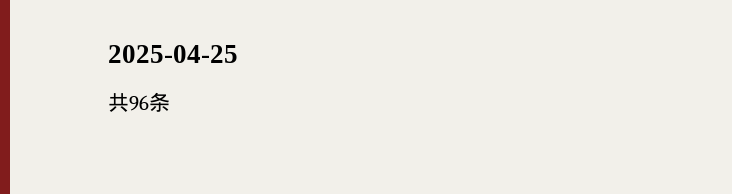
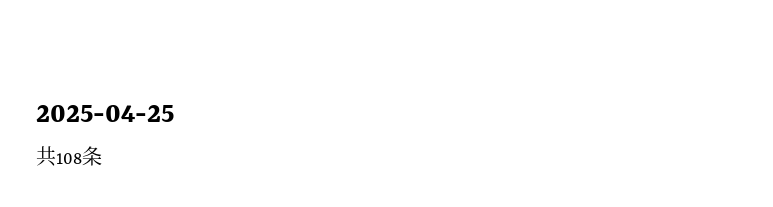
- 共96条
+ 共108条

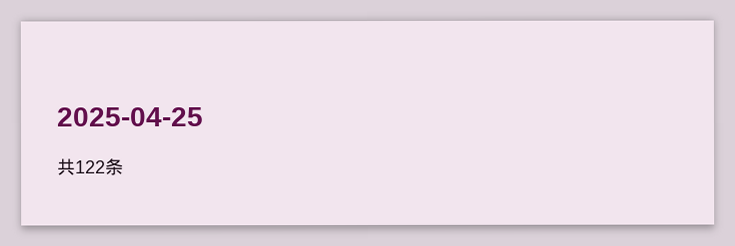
- 共108条
+ 共122条

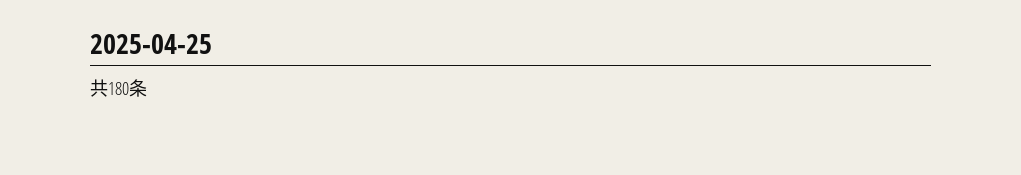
- 共122条
+ 共180条

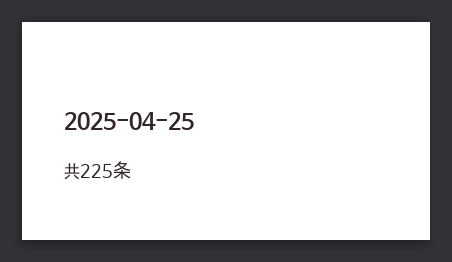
- 共180条
+ 共225条

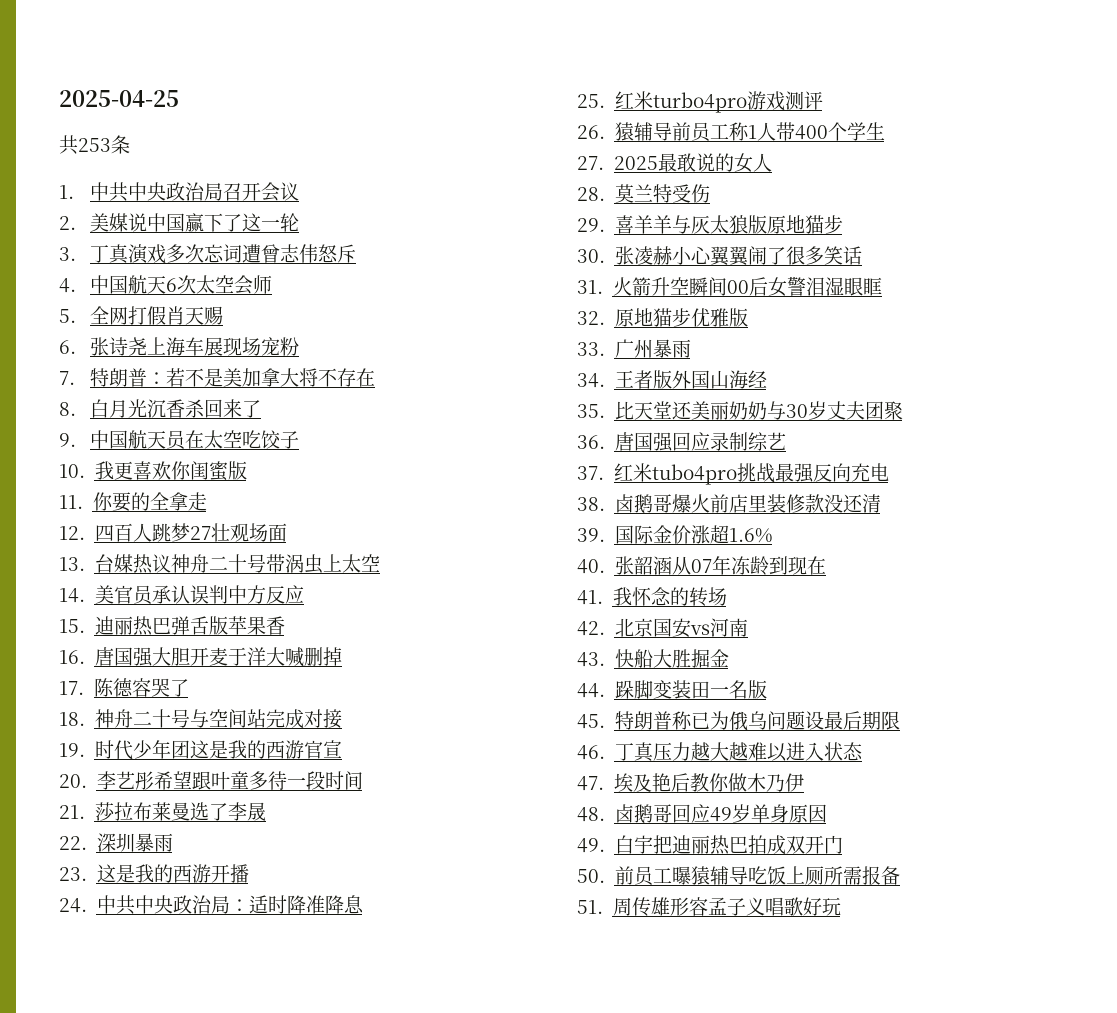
- 共225条
+ 共253条
+ 1.中共中央政治局召开会议
+ 2.美媒说中国赢下了这一轮
+ 3.丁真演戏多次忘词遭曾志伟怒斥
+ 4.中国航天6次太空会师
+ 5.全网打假肖天赐
+ 6.张诗尧上海车展现场宠粉
+ 7.特朗普：若不是美加拿大将不存在
+ 8.白月光沉香杀回来了
+ 9.中国航天员在太空吃饺子
+ 10.我更喜欢你闺蜜版
+ 11.你要的全拿走
+ 12.四百人跳梦27壮观场面
+ 13.台媒热议神舟二十号带涡虫上太空
+ 14.美官员承认误判中方反应
+ 15.迪丽热巴弹舌版苹果香
+ 16.唐国强大胆开麦于洋大喊删掉
+ 17.陈德容哭了
+ 18.神舟二十号与空间站完成对接
+ 19.时代少年团这是我的西游官宣
+ 20.李艺彤希望跟叶童多待一段时间
+ 21.莎拉布莱曼选了李晟
+ 22.深圳暴雨
+ 23.这是我的西游开播
+ 24.中共中央政治局：适时降准降息
+ 25.红米turbo4pro游戏测评
+ 26.猿辅导前员工称1人带400个学生
+ 27. 2025最敢说的女人
+ 28.莫兰特受伤
+ 29.喜羊羊与灰太狼版原地猫步
+ 30.张凌赫小心翼翼闹了很多笑话
+ 31.火箭升空瞬间00后女警泪湿眼眶
+ 32.原地猫步优雅版
+ 33.广州暴雨
+ 34.王者版外国山海经
+ 35.比天堂还美丽奶奶与30岁丈夫团聚
+ 36.唐国强回应录制综艺
+ 37.红米tubo4pro挑战最强反向充电
+ 38.卤鹅哥爆火前店里装修款没还清
+ 39.国际金价涨超1.6%
+ 40.张韶涵从07年冻龄到现在
+ 41.我怀念的转场
+ 42.北京国安vs河南
+ 43.快船大胜掘金
+ 44.跺脚变装田一名版
+ 45.特朗普称已为俄乌问题设最后期限
+ 46.丁真压力越大越难以进入状态
+ 47.埃及艳后教你做木乃伊
+ 48.卤鹅哥回应49岁单身原因
+ 49.白宇把迪丽热巴拍成双开门
+ 50.前员工曝猿辅导吃饭上厕所需报备
+ 51.周传雄形容孟子义唱歌好玩

